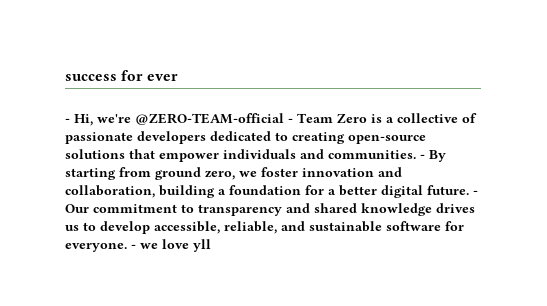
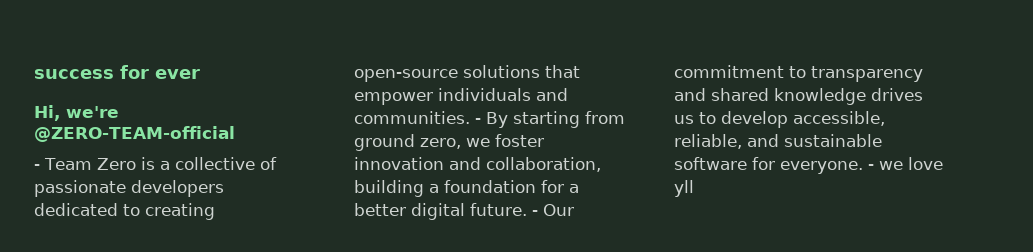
- - Hi, we're @ZERO-TEAM-official - Team Zero is a collective of passionate developers dedicated to creating open-source solutions that empower individuals and communities.
+ Hi, we're @ZERO-TEAM-official
+ - Team Zero is a collective of passionate developers dedicated to creating open-source solutions that empower individuals and communities.

